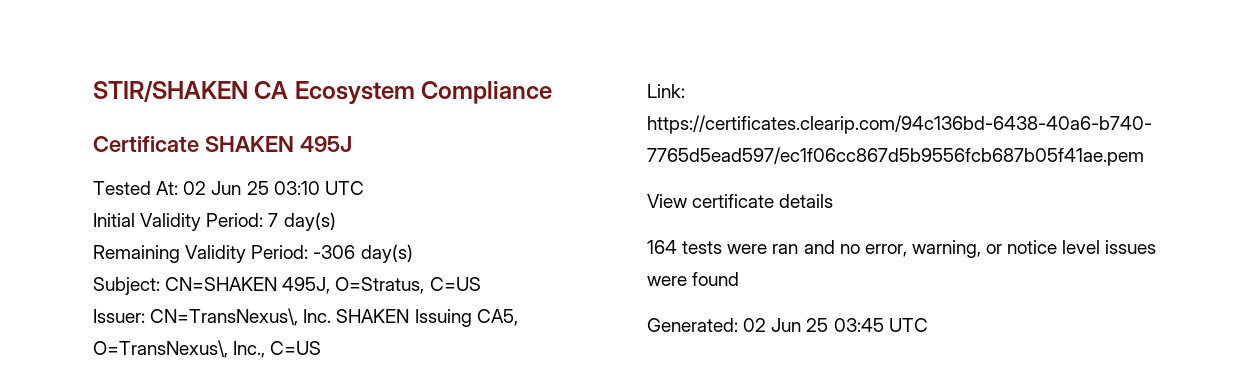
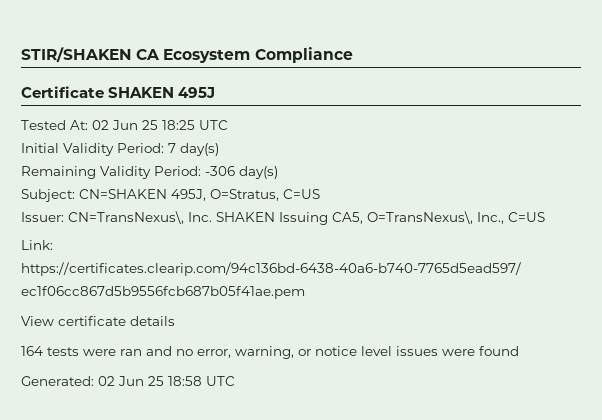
- Tested At: 02 Jun 25 03:10 UTC
+ Tested At: 02 Jun 25 18:25 UTC
- Generated: 02 Jun 25 03:45 UTC
+ Generated: 02 Jun 25 18:58 UTC

